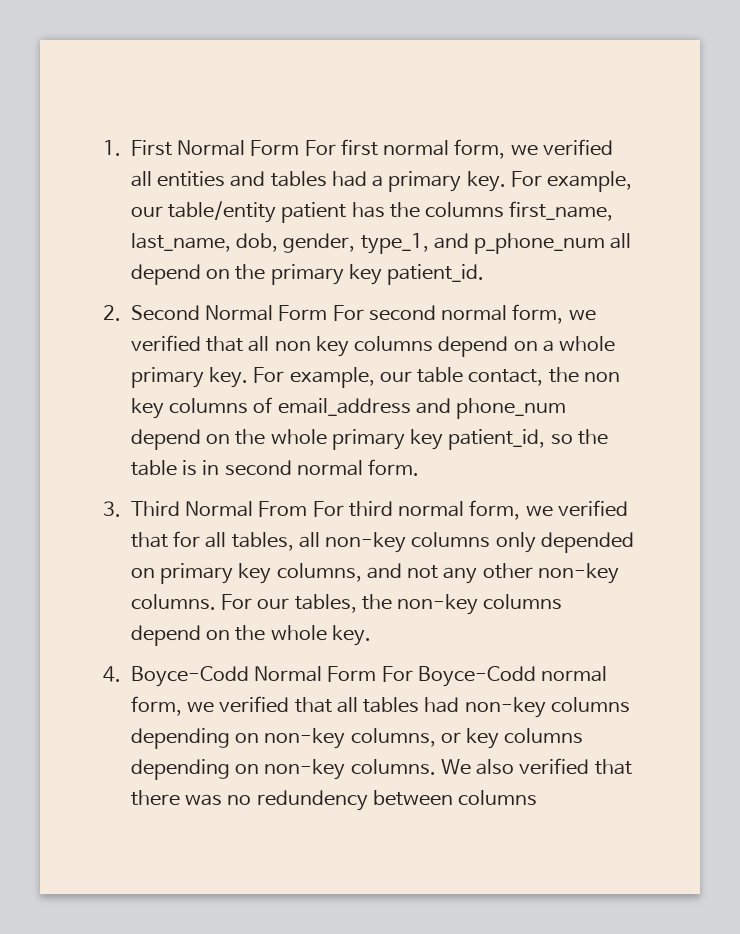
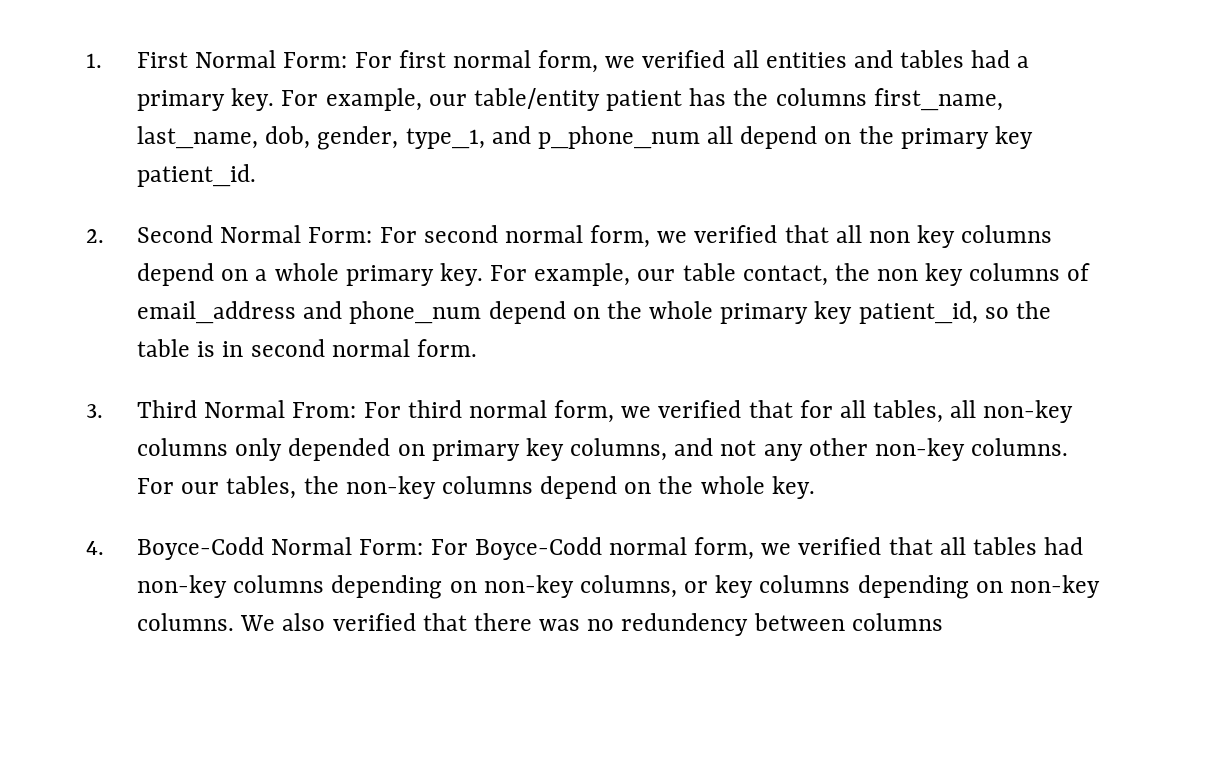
- 1. First Normal Form For first normal form, we verified all entities and tables had a primary key.
+ 1. First Normal Form: For first normal form, we verified all entities and tables had a primary key.
- 2. Second Normal Form For second normal form, we verified that all non key columns depend on a whole primary key.
+ 2. Second Normal Form: For second normal form, we verified that all non key columns depend on a whole primary key.
- 3. Third Normal From For third normal form, we verified that for all tables, all non-key columns only depended on primary key columns, and not any other non-key columns.
+ 3. Third Normal From: For third normal form, we verified that for all tables, all non-key columns only depended on primary key columns, and not any other non-key columns.
- 4. Boyce-Codd Normal Form For Boyce-Codd normal form, we verified that all tables had non-key columns depending on non-key columns, or key columns depending on non-key columns.
+ 4. Boyce-Codd Normal Form: For Boyce-Codd normal form, we verified that all tables had non-key columns depending on non-key columns, or key columns depending on non-key columns.

